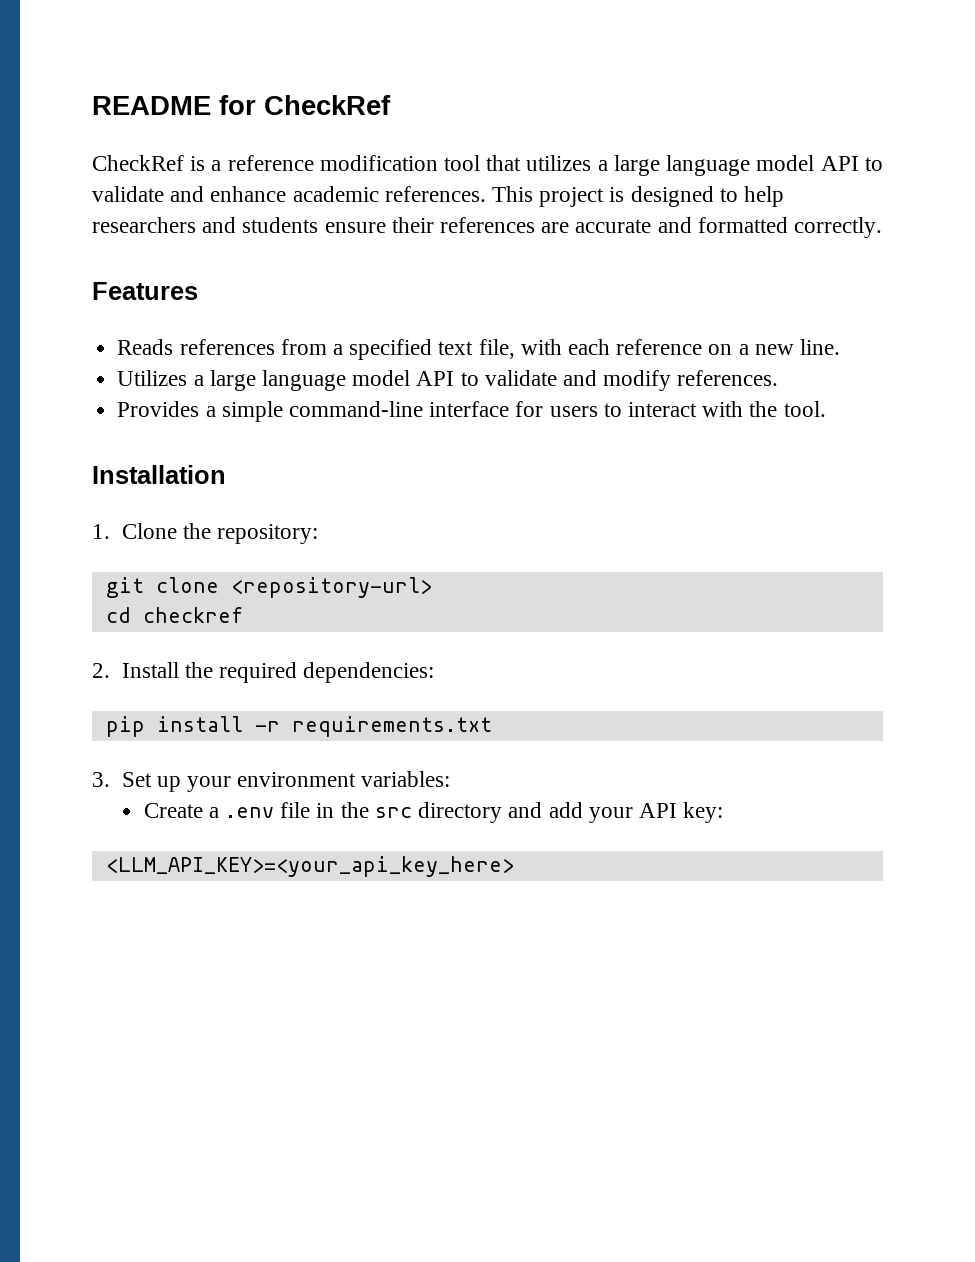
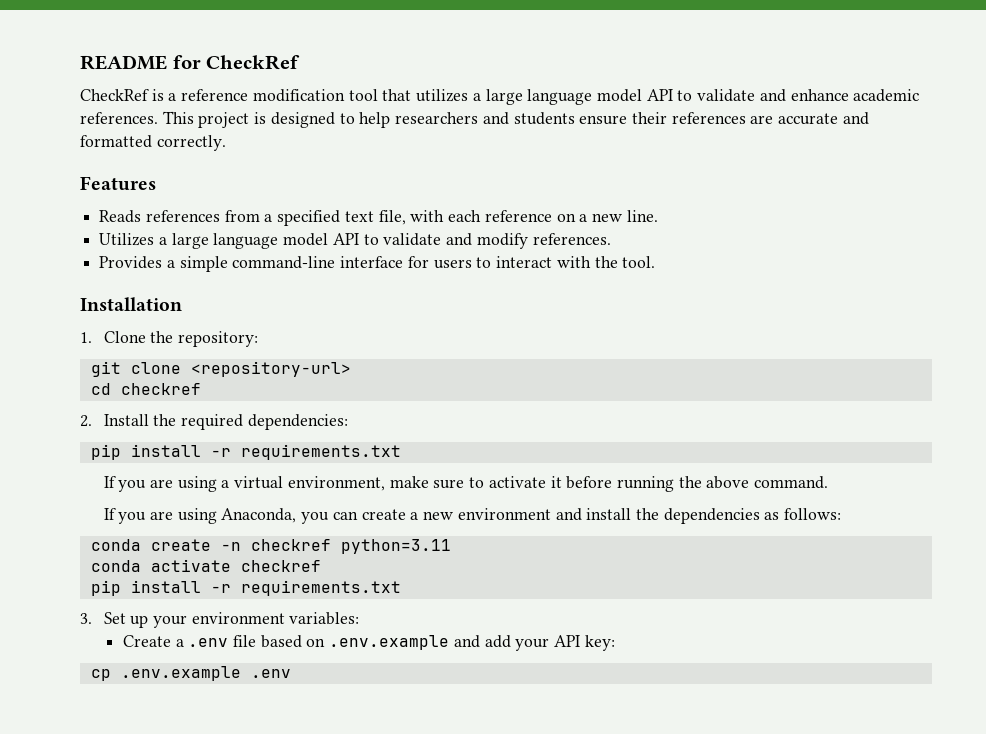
+ If you are using a virtual environment, make sure to activate it before running the above command.
+ If you are using Anaconda, you can create a new environment and install the dependencies as follows:
+ conda create -n checkref python=3.11
+ conda activate checkref
+ pip install -r requirements.txt
- Create a .env file in the src directory and add your API key:
+ Create a .env file based on .env.example and add your API key:
- <LLM_API_KEY>=<your_api_key_here>
+ cp .env.example .env

